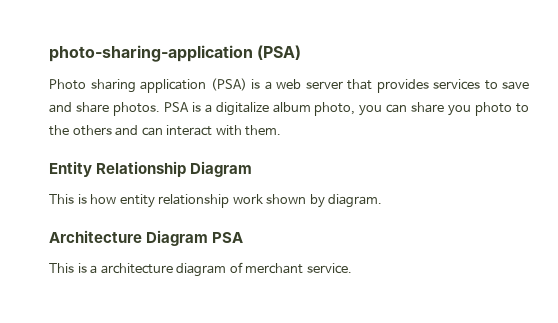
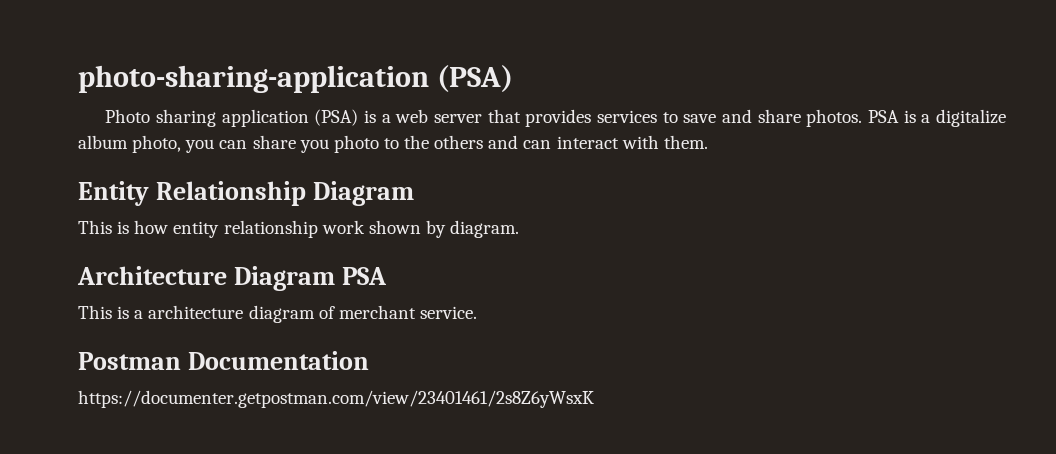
+ Postman Documentation
+ https://documenter.getpostman.com/view/23401461/2s8Z6yWsxK

